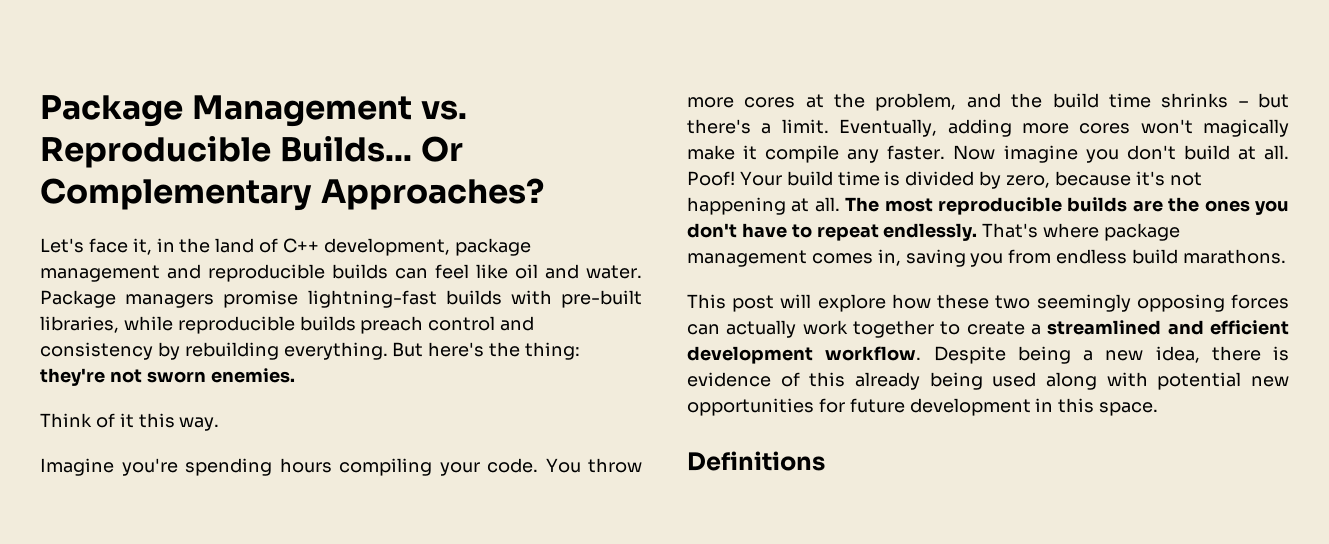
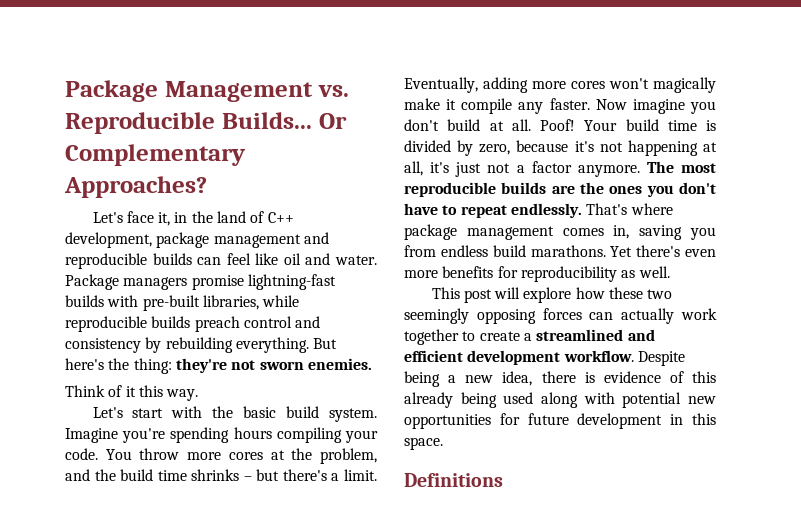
+ Let's start with the basic build system.
- Your build time is divided by zero, because it's not happening at all.
+ Your build time is divided by zero, because it's not happening at all, it's just not a factor anymore.
+ Yet there's even more benefits for reproducibility as well.

